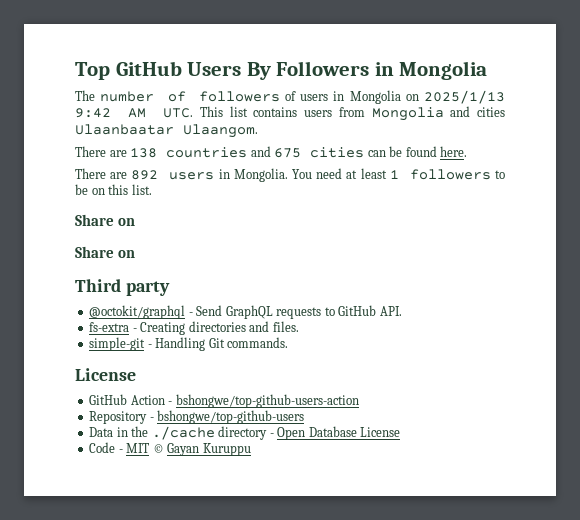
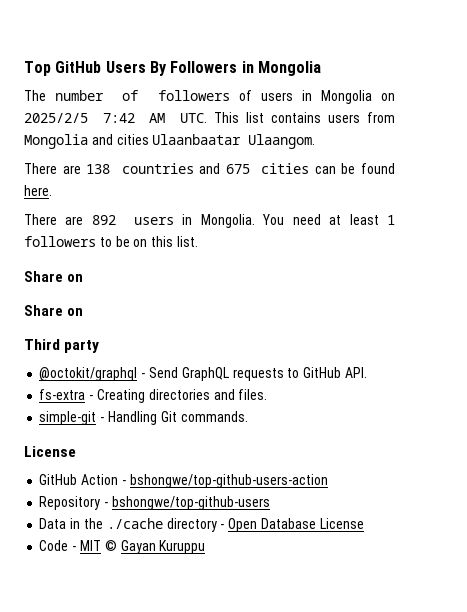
- The number of followers of users in Mongolia on 2025/1/13 9:42 AM UTC. This list contains users from Mongolia and cities Ulaanbaatar Ulaangom.
+ The number of followers of users in Mongolia on 2025/2/5 7:42 AM UTC. This list contains users from Mongolia and cities Ulaanbaatar Ulaangom.

